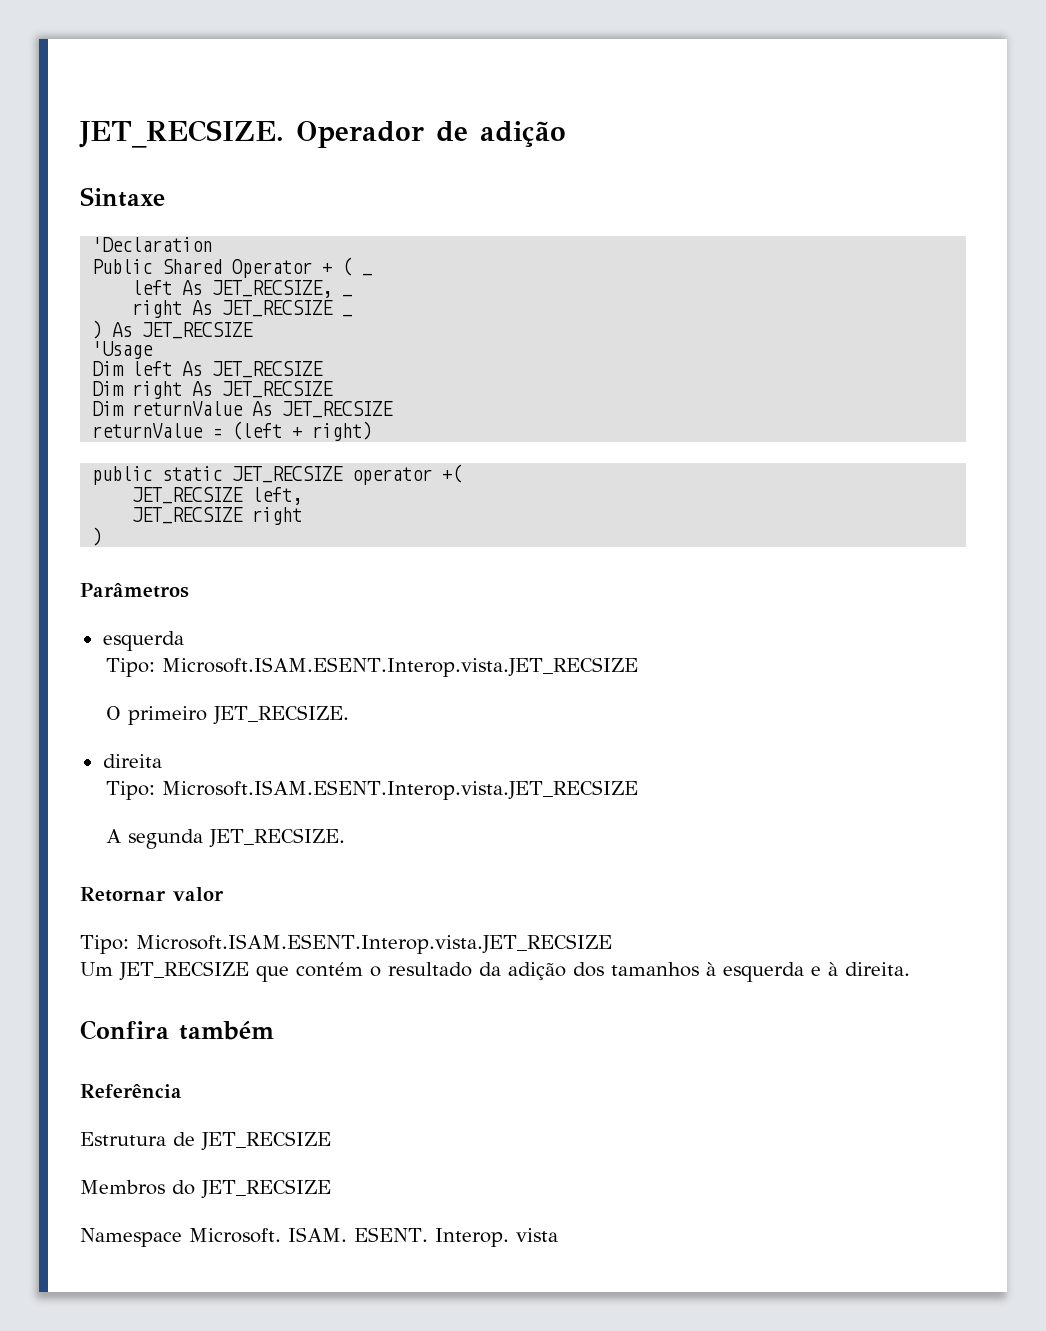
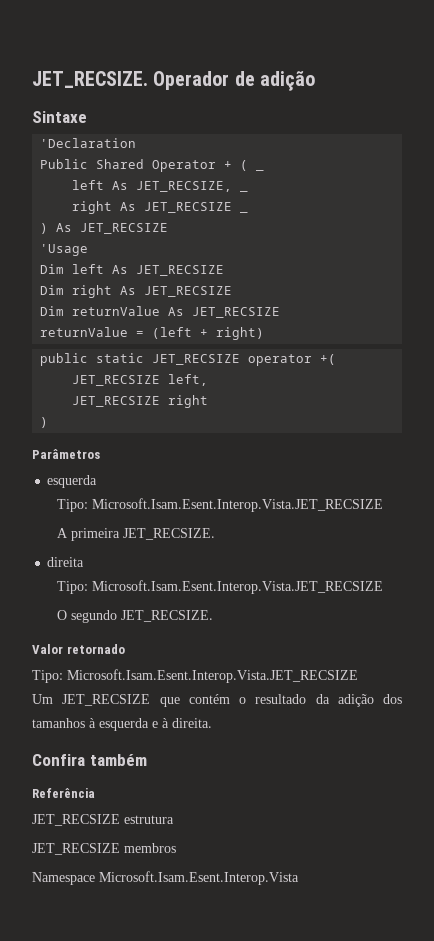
  Parâmetros
  esquerda
- Tipo: Microsoft.ISAM.ESENT.Interop.vista.JET_RECSIZE
- O primeiro JET_RECSIZE.
+ Tipo: Microsoft.Isam.Esent.Interop.Vista.JET_RECSIZE
+ A primeira JET_RECSIZE.
  direita
- Tipo: Microsoft.ISAM.ESENT.Interop.vista.JET_RECSIZE
- A segunda JET_RECSIZE.
- Retornar valor
- Tipo: Microsoft.ISAM.ESENT.Interop.vista.JET_RECSIZE
+ Tipo: Microsoft.Isam.Esent.Interop.Vista.JET_RECSIZE
+ O segundo JET_RECSIZE.
+ Valor retornado
+ Tipo: Microsoft.Isam.Esent.Interop.Vista.JET_RECSIZE
- Estrutura de JET_RECSIZE
- Membros do JET_RECSIZE
+ JET_RECSIZE estrutura
+ JET_RECSIZE membros
- Namespace Microsoft. ISAM. ESENT. Interop. vista
+ Namespace Microsoft.Isam.Esent.Interop.Vista

